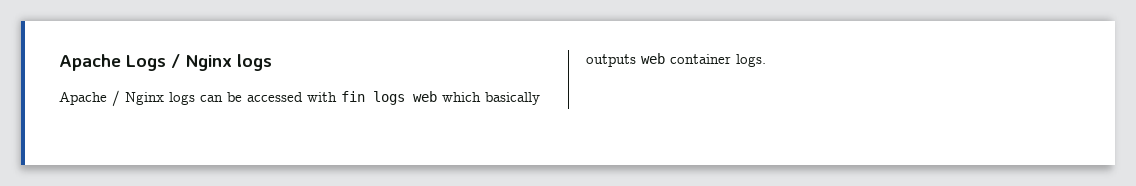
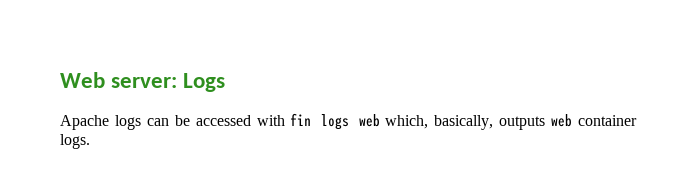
- Apache Logs / Nginx logs
- Apache / Nginx logs can be accessed with fin logs web which basically outputs web container logs.
+ Web server: Logs
+ Apache logs can be accessed with fin logs web which, basically, outputs web container logs.

